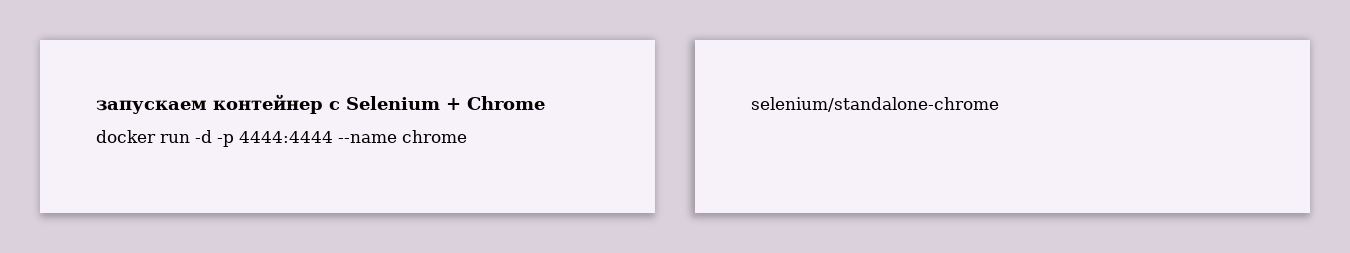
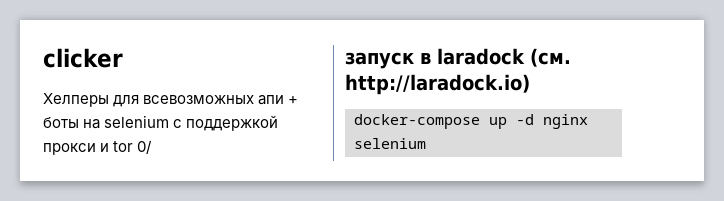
- запускаем контейнер с Selenium + Chrome
- docker run -d -p 4444:4444 --name chrome selenium/standalone-chrome
+ clicker
+ Хелперы для всевозможных апи + боты на selenium с поддержкой прокси и tor 0/
+ запуск в laradock (см. http://laradock.io)
+ docker-compose up -d nginx selenium

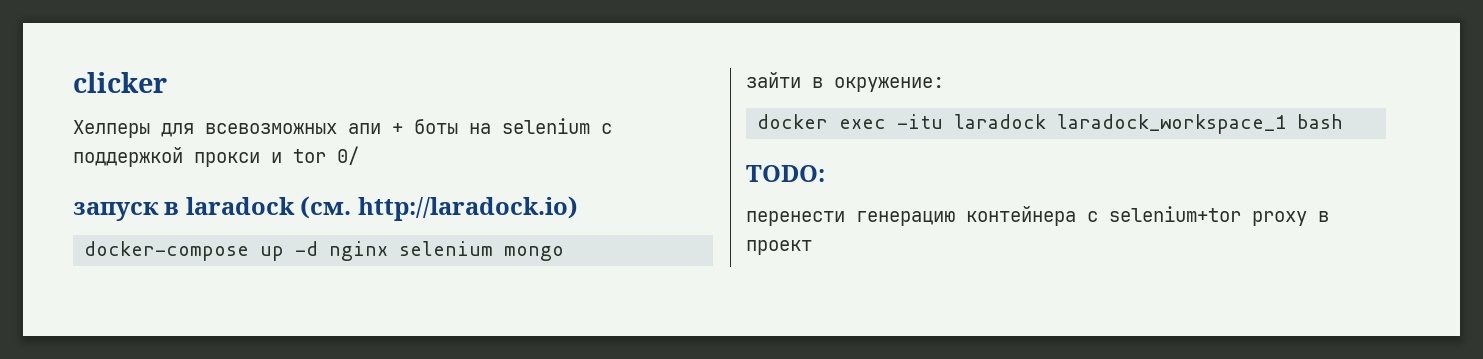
- docker-compose up -d nginx selenium
+ docker-compose up -d nginx selenium mongo
+ зайти в окружение:
+ docker exec -itu laradock laradock_workspace_1 bash
+ TODO:
+ перенести генерацию контейнера с selenium+tor proxy в проект

